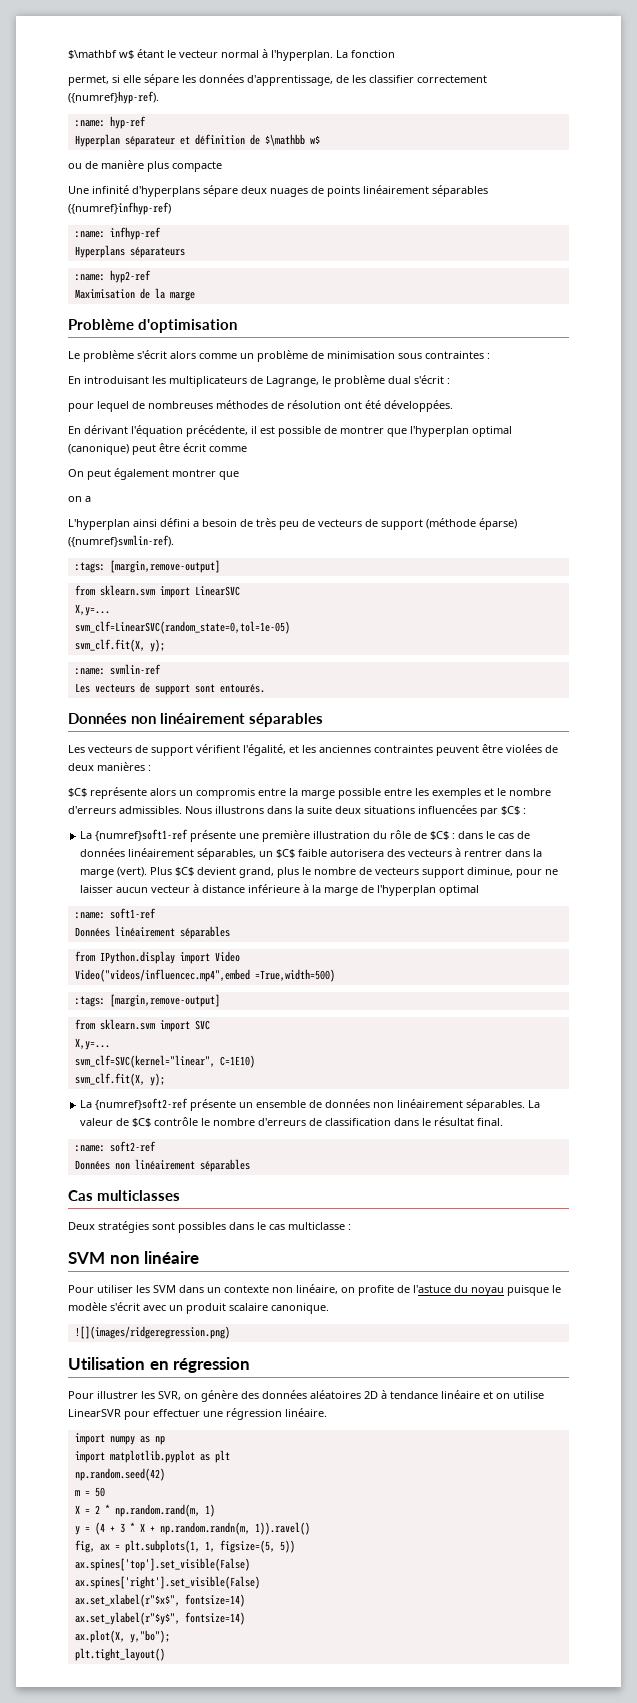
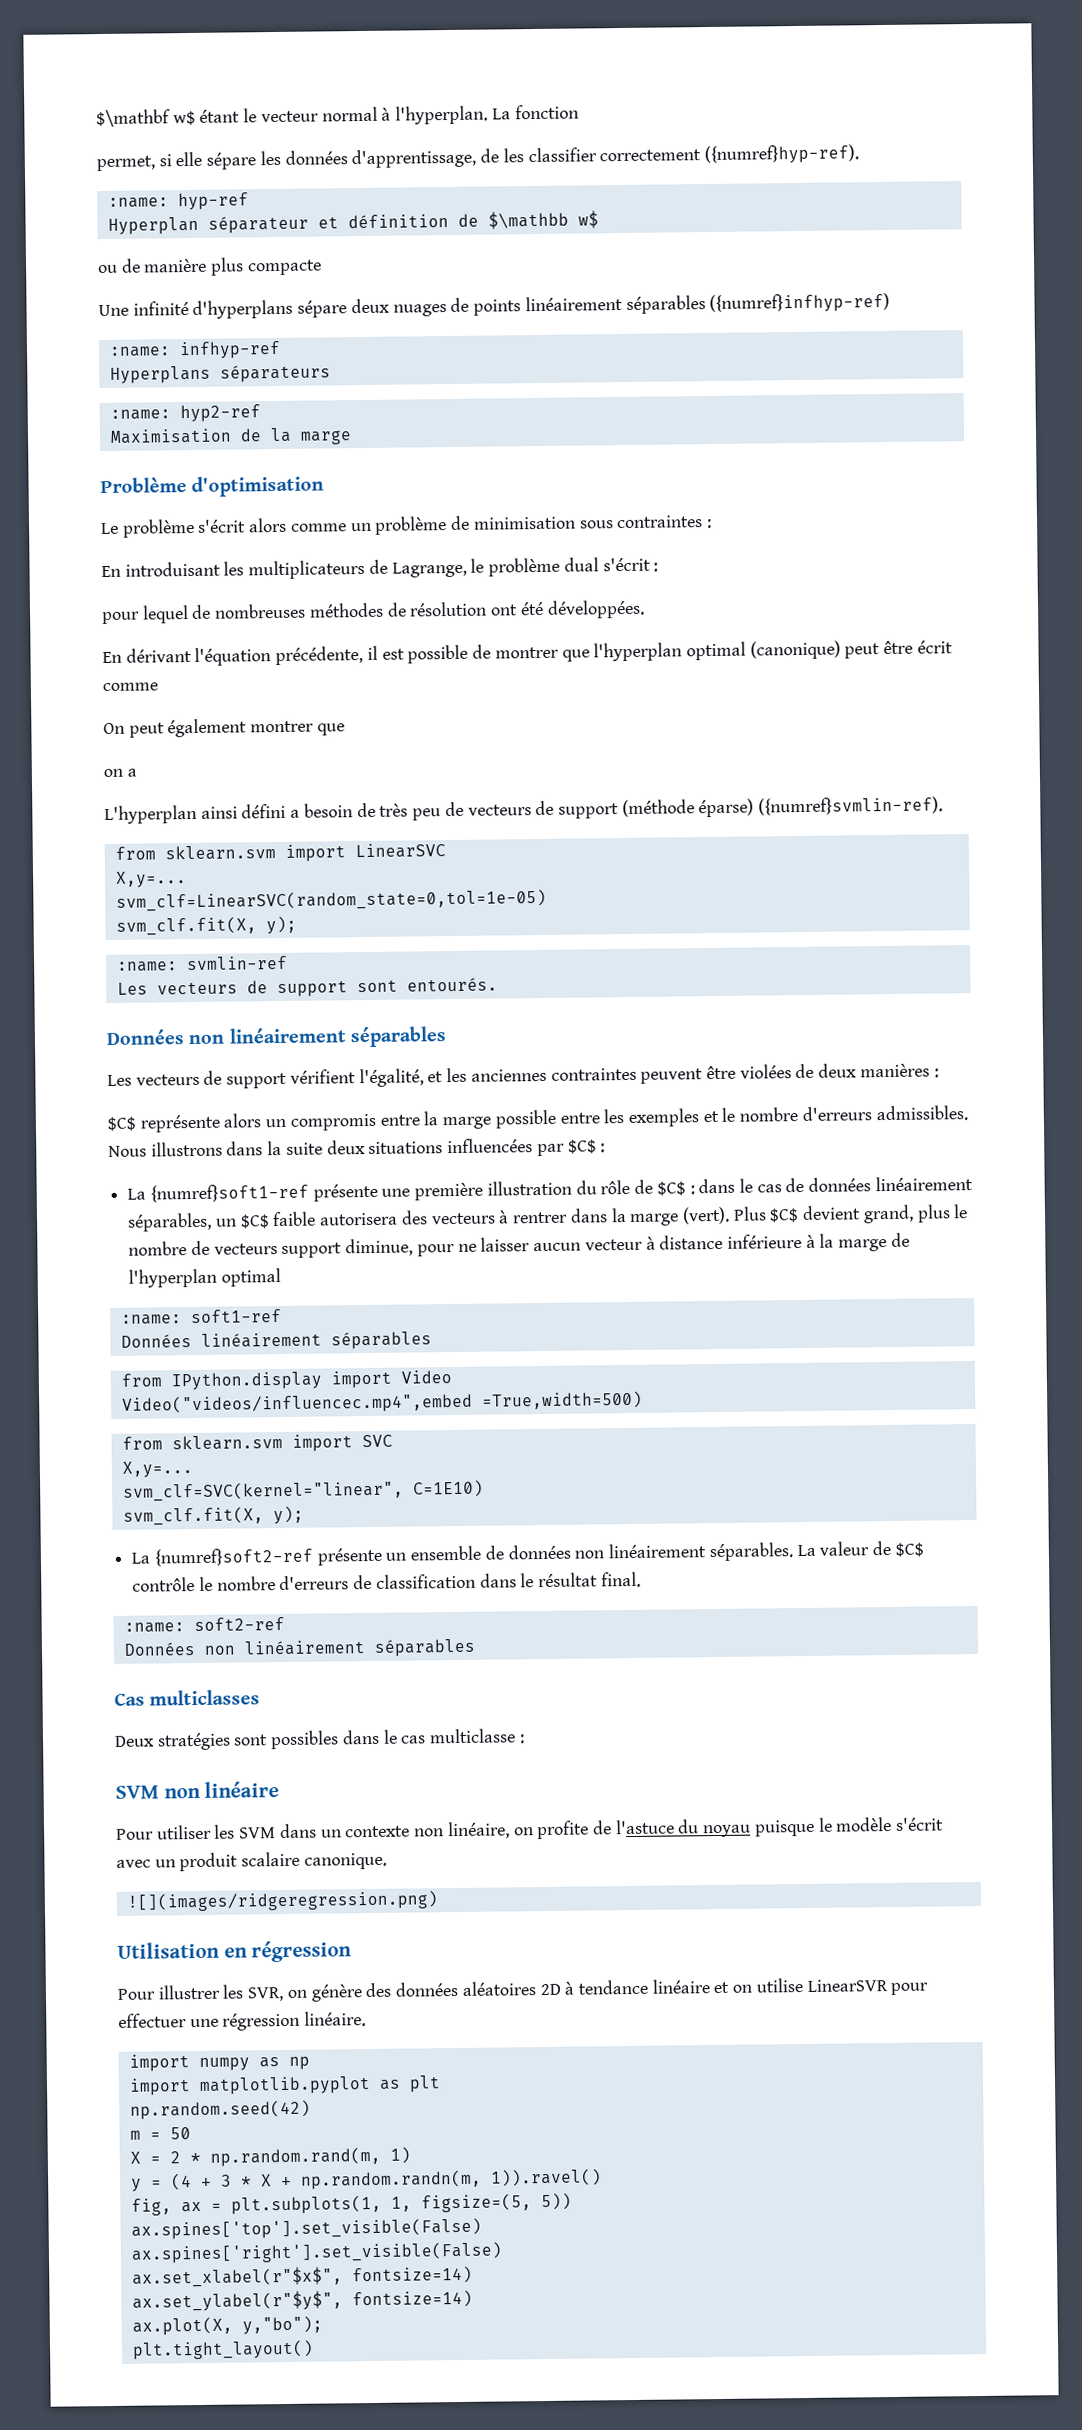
  L'hyperplan ainsi défini a besoin de très peu de vecteurs de support (méthode éparse) ({numref}svmlin-ref).
- :tags: [margin,remove-output]
  Video("videos/influencec.mp4",embed =True,width=500)
- :tags: [margin,remove-output]

